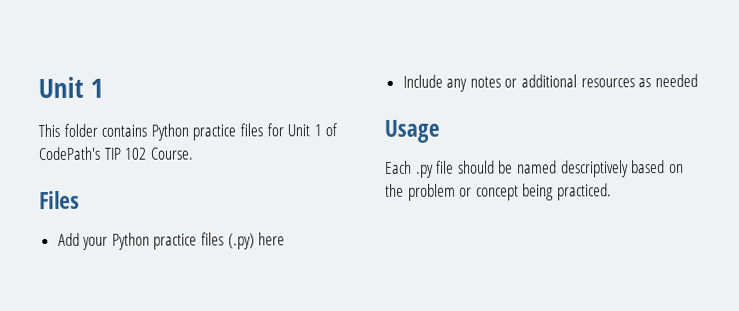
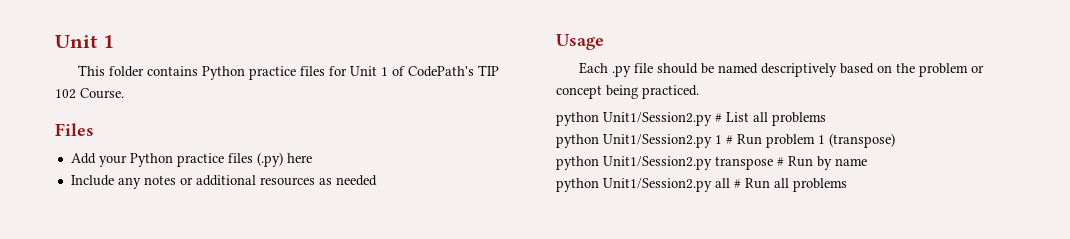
+ python Unit1/Session2.py # List all problems
+ python Unit1/Session2.py 1 # Run problem 1 (transpose)
+ python Unit1/Session2.py transpose # Run by name
+ python Unit1/Session2.py all # Run all problems

